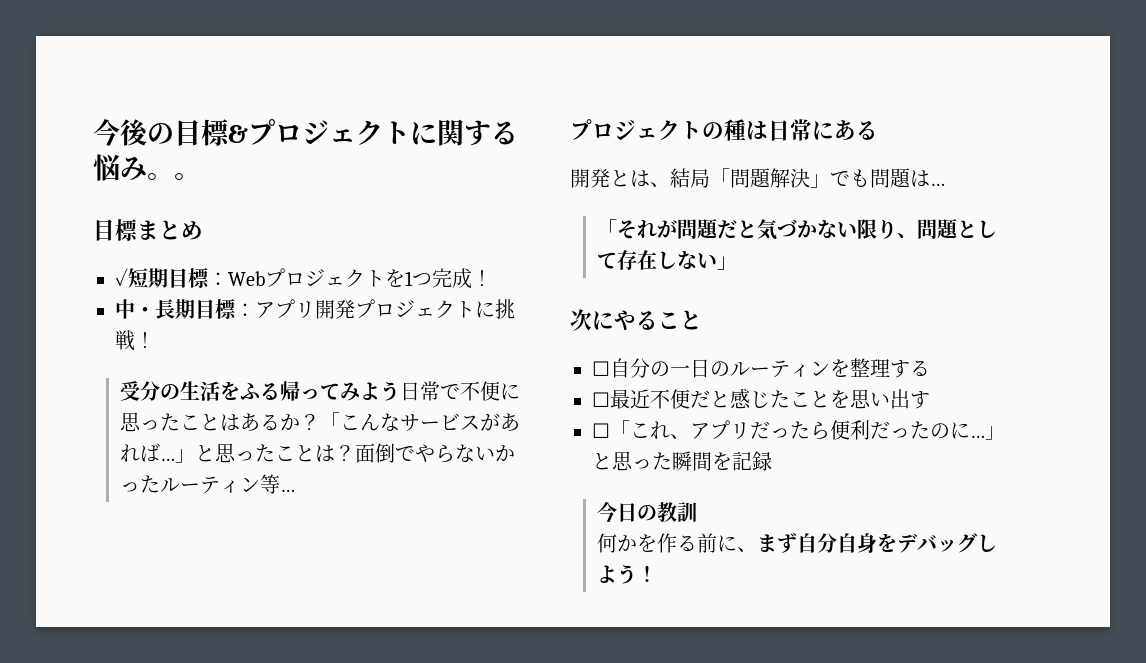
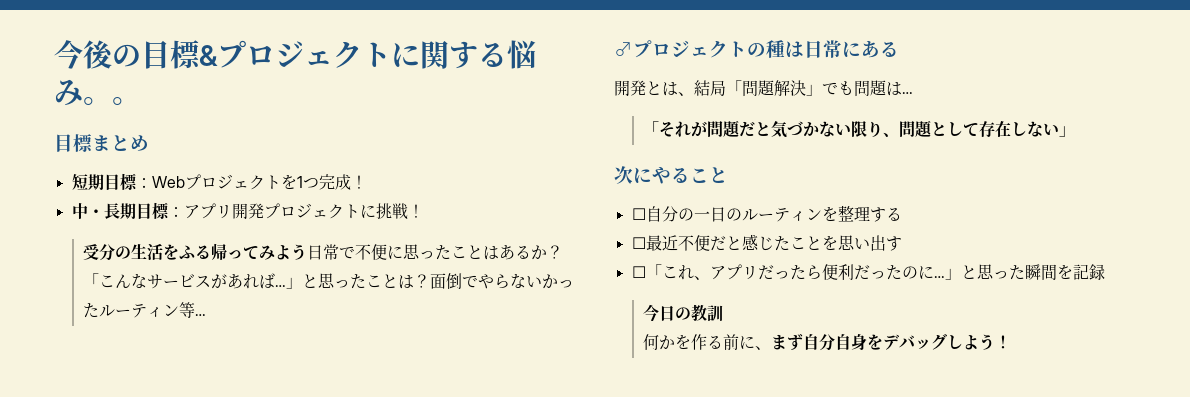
- ✓短期目標：Webプロジェクトを1つ完成！
+ 短期目標：Webプロジェクトを1つ完成！
- プロジェクトの種は日常にある
+ ♂プロジェクトの種は日常にある

